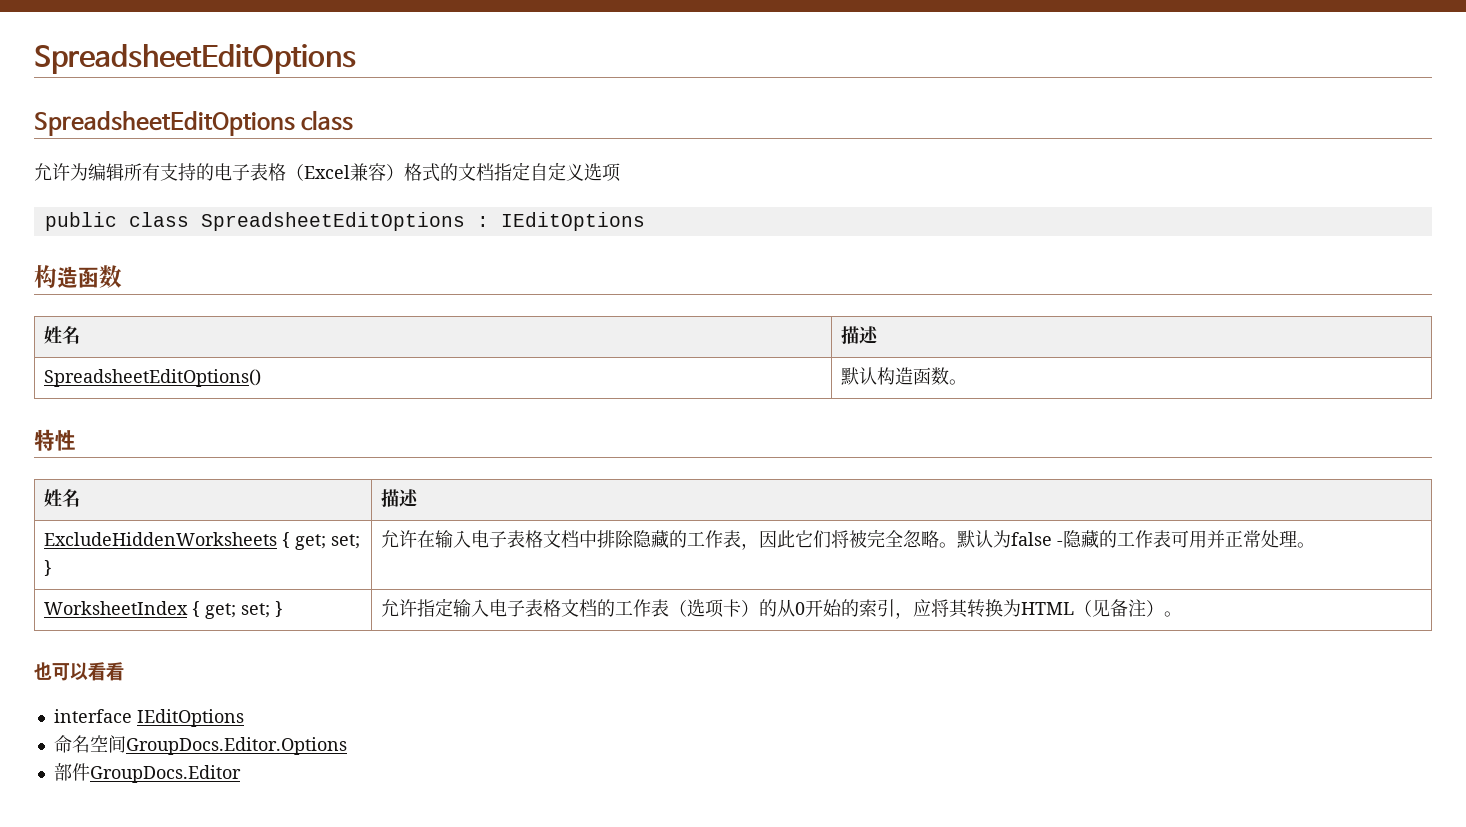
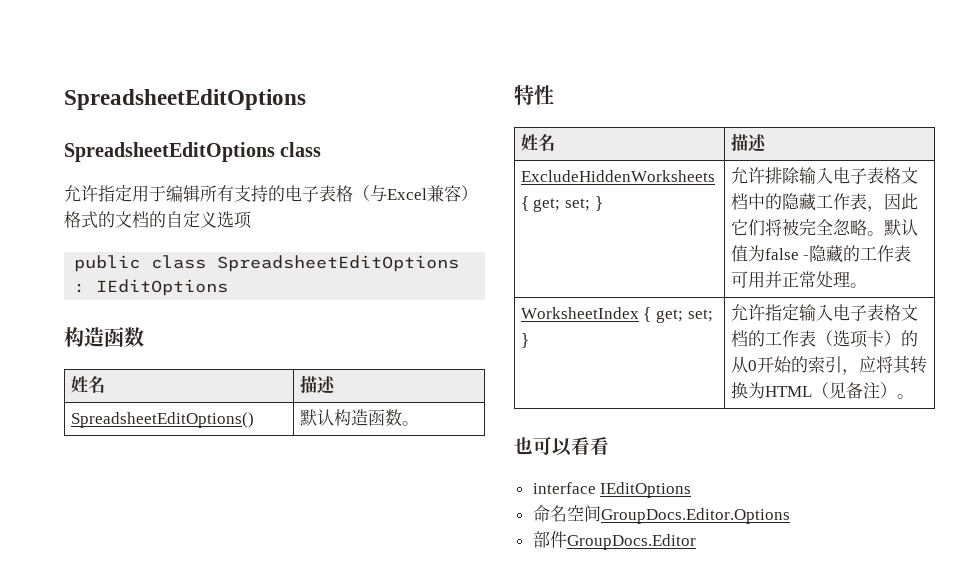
- 允许为编辑所有支持的电子表格（Excel兼容）格式的文档指定自定义选项
+ 允许指定用于编辑所有支持的电子表格（与Excel兼容）格式的文档的自定义选项
- ExcludeHiddenWorksheets { get; set; } | 允许在输入电子表格文档中排除隐藏的工作表，因此它们将被完全忽略。默认为false -隐藏的工作表可用并正常处理。
+ ExcludeHiddenWorksheets { get; set; } | 允许排除输入电子表格文档中的隐藏工作表，因此它们将被完全忽略。默认值为false -隐藏的工作表可用并正常处理。

